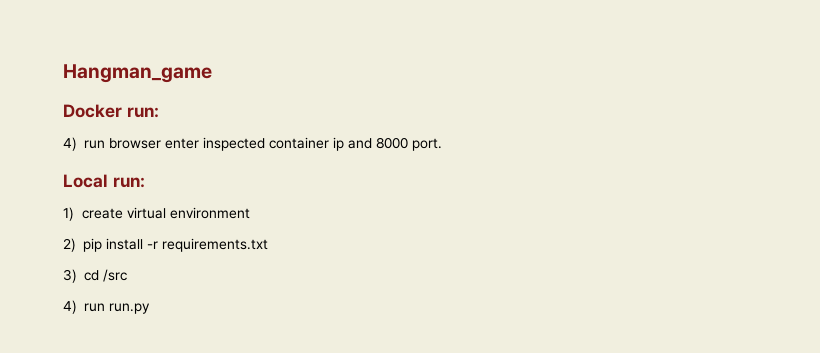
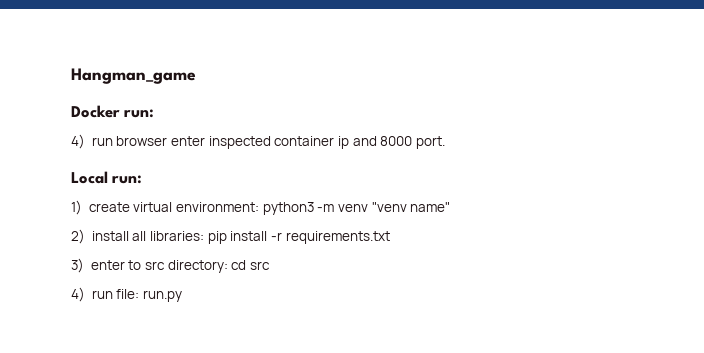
- 1) create virtual environment
- 2) pip install -r requirements.txt
+ 1) create virtual environment: python3 -m venv "venv name"
+ 2) install all libraries: pip install -r requirements.txt
- 3) cd /src
- 4) run run.py
+ 3) enter to src directory: cd src
+ 4) run file: run.py

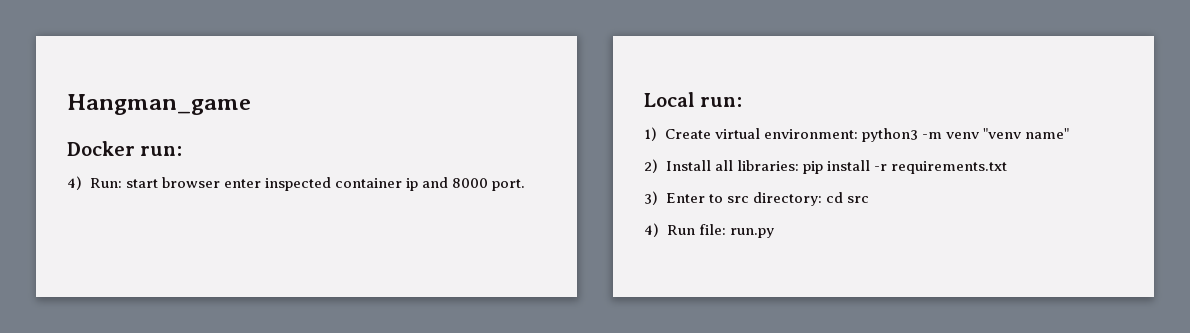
- 4) run browser enter inspected container ip and 8000 port.
+ 4) Run: start browser enter inspected container ip and 8000 port.
- 1) create virtual environment: python3 -m venv "venv name"
+ 1) Create virtual environment: python3 -m venv "venv name"
- 2) install all libraries: pip install -r requirements.txt
+ 2) Install all libraries: pip install -r requirements.txt
- 3) enter to src directory: cd src
+ 3) Enter to src directory: cd src
- 4) run file: run.py
+ 4) Run file: run.py

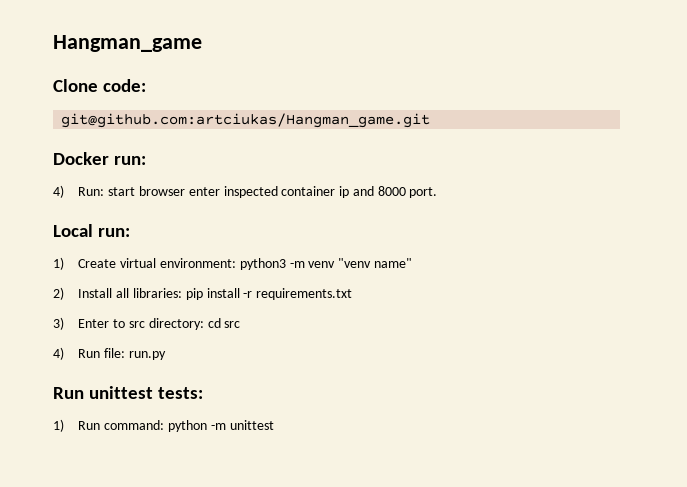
+ Clone code:
+ git@github.com:artciukas/Hangman_game.git
+ Run unittest tests:
+ 1) Run command: python -m unittest

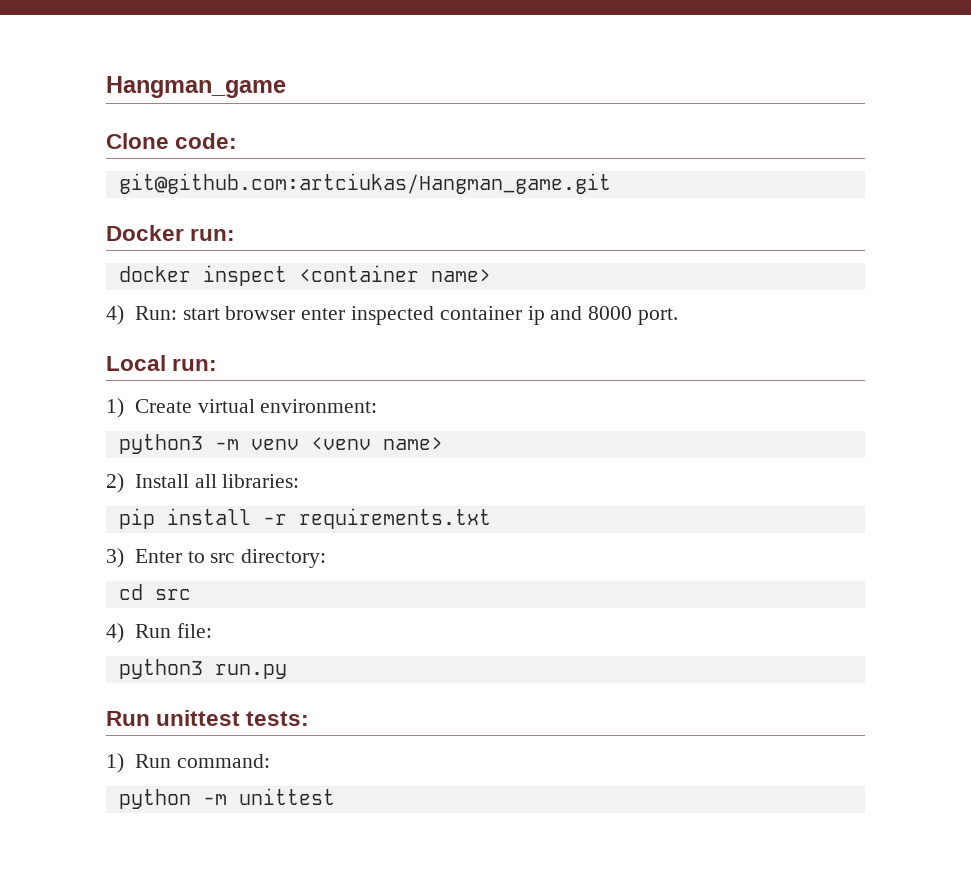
+ docker inspect <container name>
- 1) Create virtual environment: python3 -m venv "venv name"
+ 1) Create virtual environment:
+ python3 -m venv <venv name>
- 2) Install all libraries: pip install -r requirements.txt
+ 2) Install all libraries:
+ pip install -r requirements.txt
- 3) Enter to src directory: cd src
+ 3) Enter to src directory:
+ cd src
- 4) Run file: run.py
+ 4) Run file:
+ python3 run.py
- 1) Run command: python -m unittest
+ 1) Run command:
+ python -m unittest

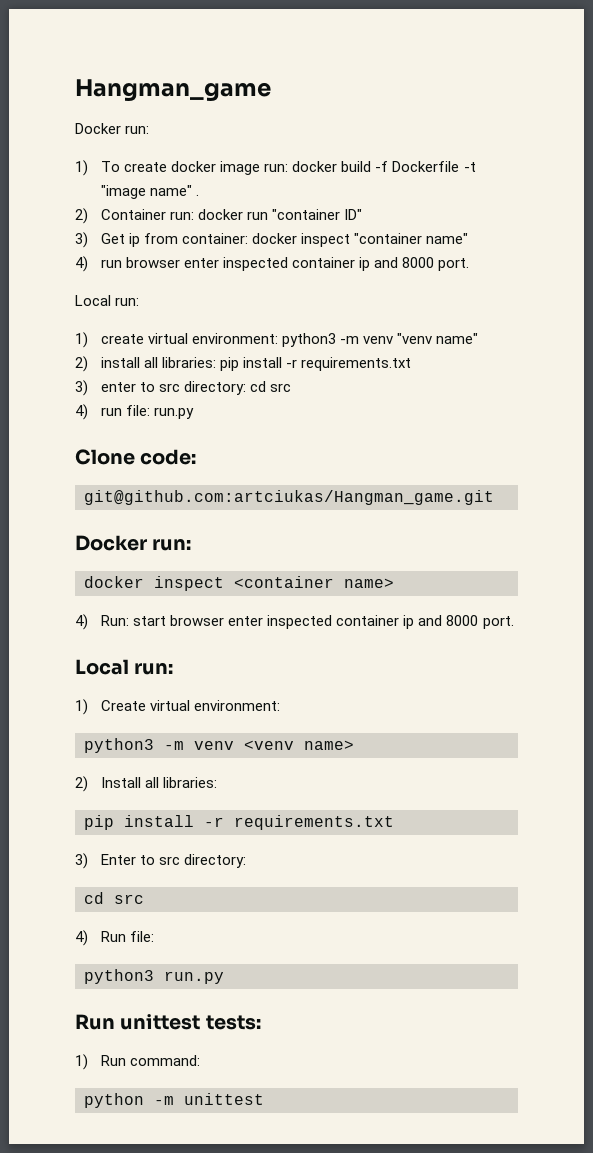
  Hangman_game
+ Docker run:
+ 1) To create docker image run: docker build -f Dockerfile -t "image name" .
+ 2) Container run: docker run "container ID"
+ 3) Get ip from container: docker inspect "container name"
+ 4) run browser enter inspected container ip and 8000 port.
+ Local run:
+ 1) create virtual environment: python3 -m venv "venv name"
+ 2) install all libraries: pip install -r requirements.txt
+ 3) enter to src directory: cd src
+ 4) run file: run.py

